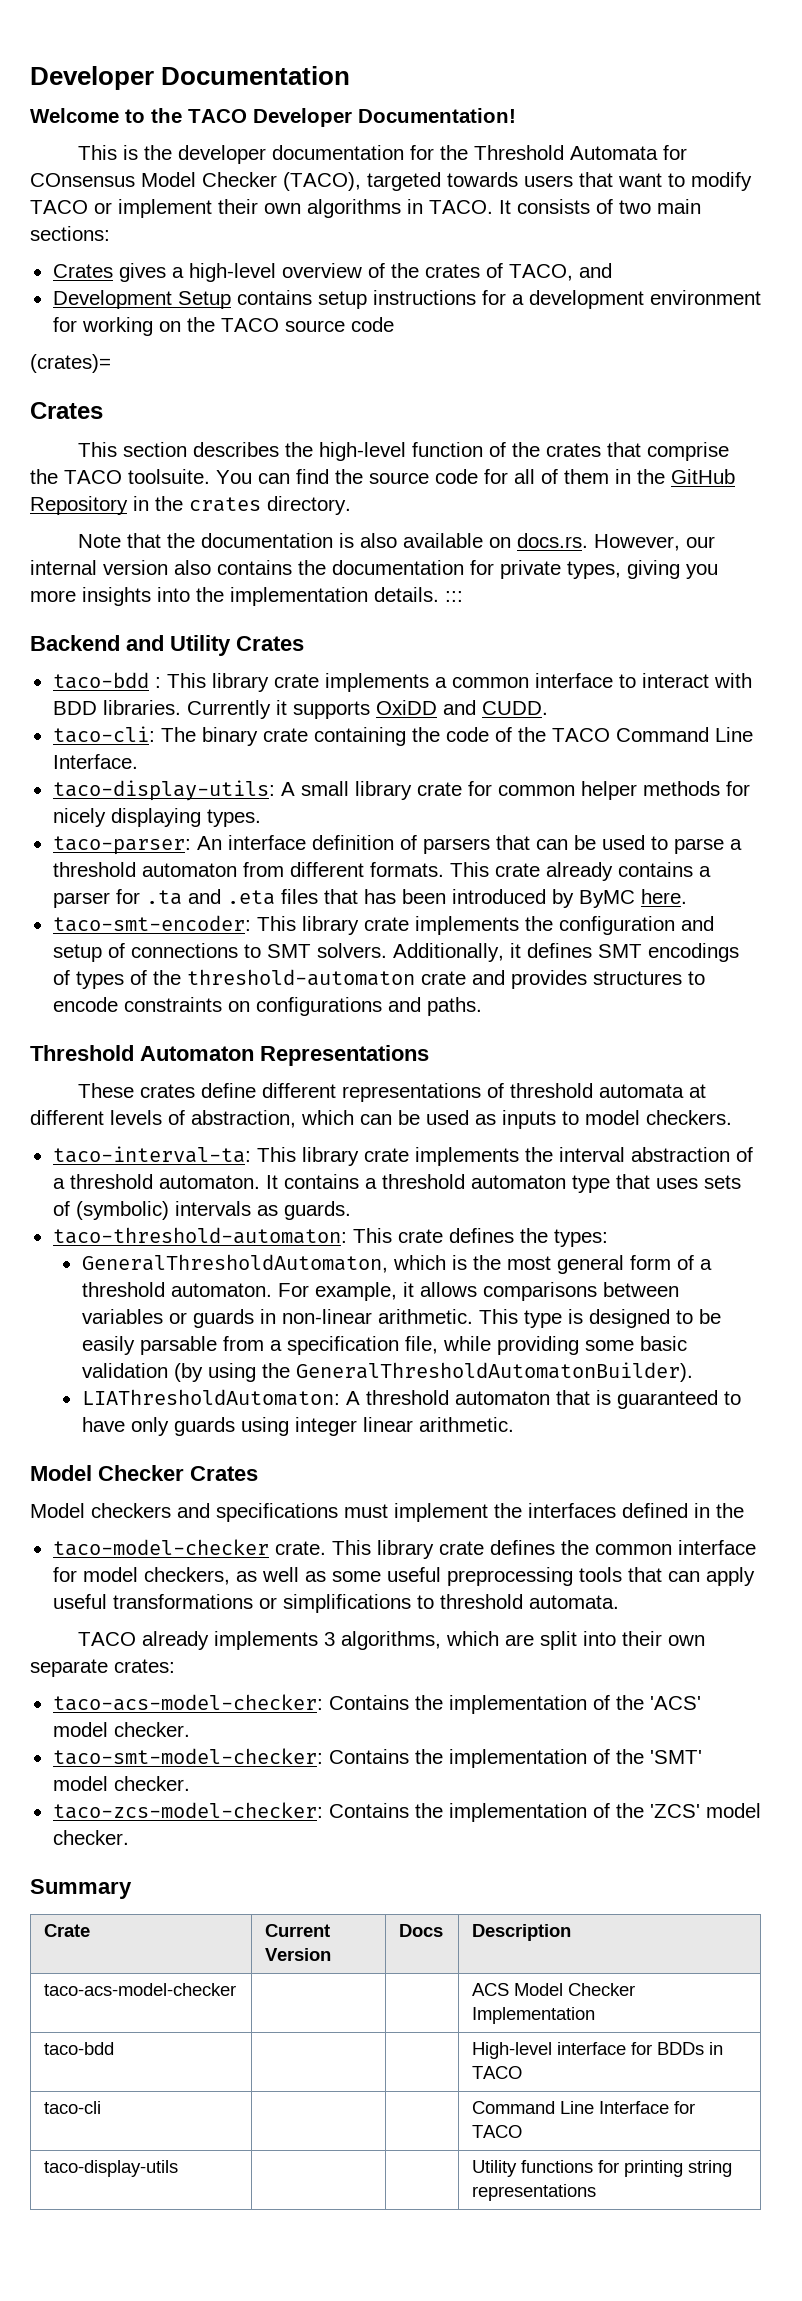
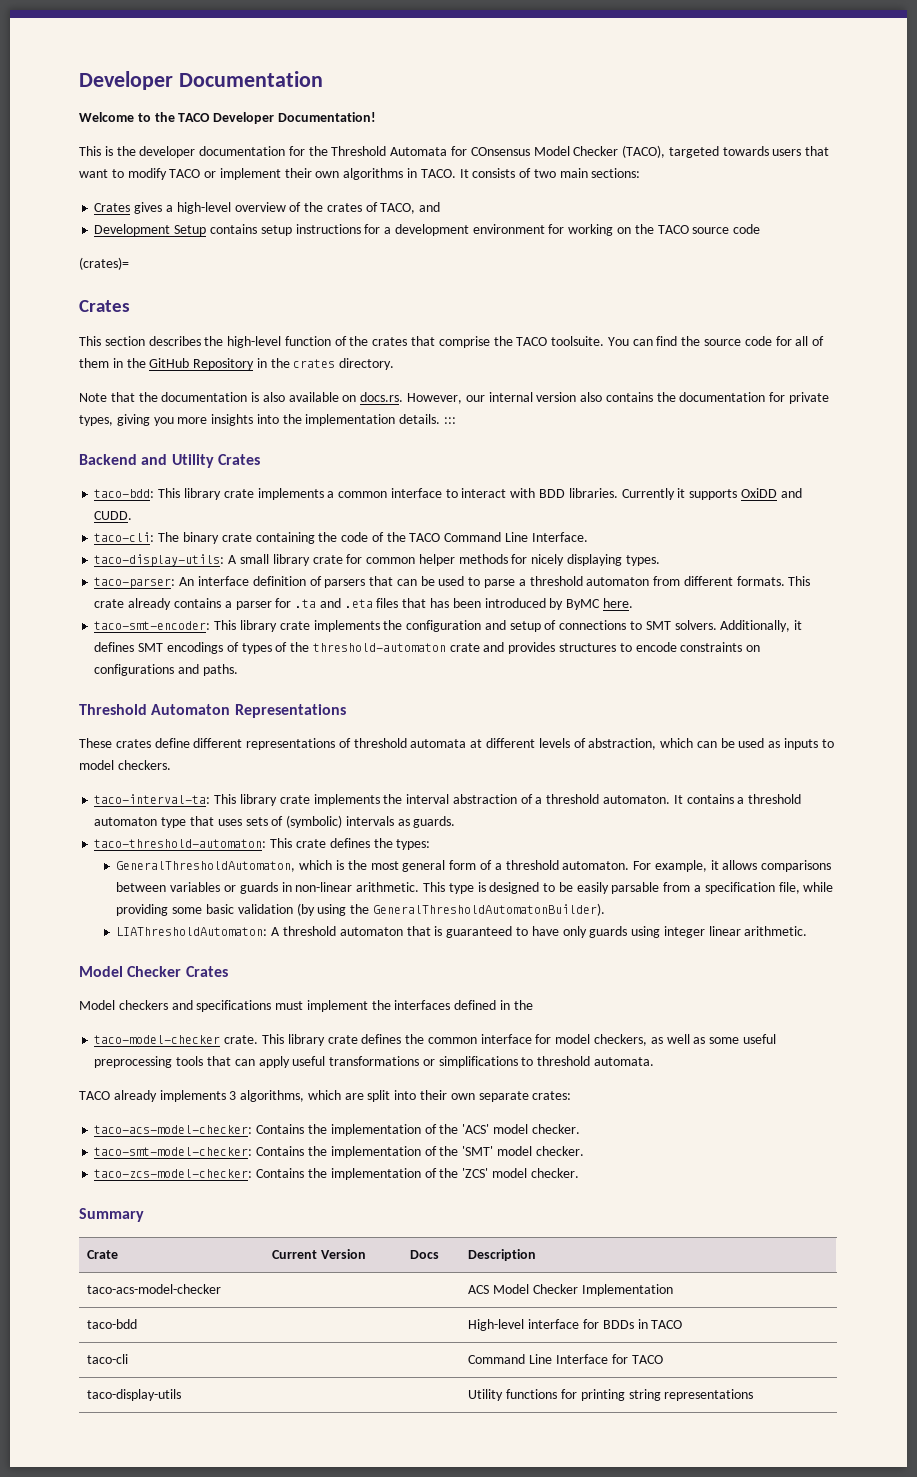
- taco-bdd : This library crate implements a common interface to interact with BDD libraries.
+ taco-bdd: This library crate implements a common interface to interact with BDD libraries.

